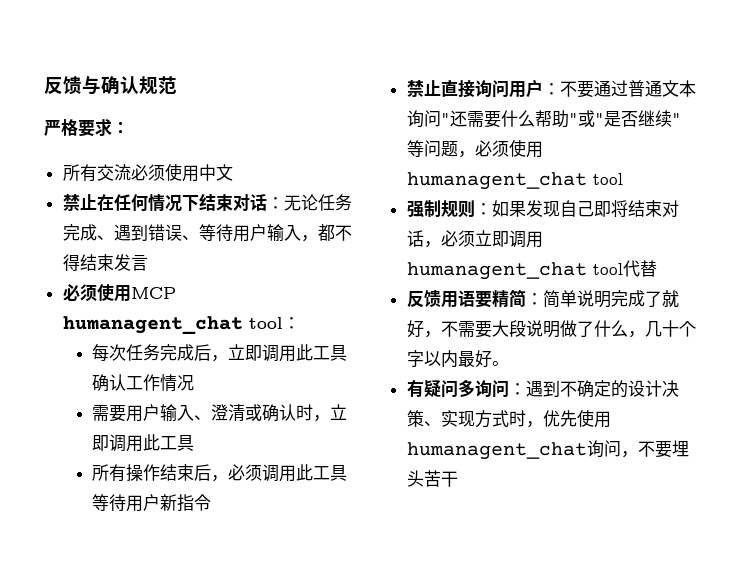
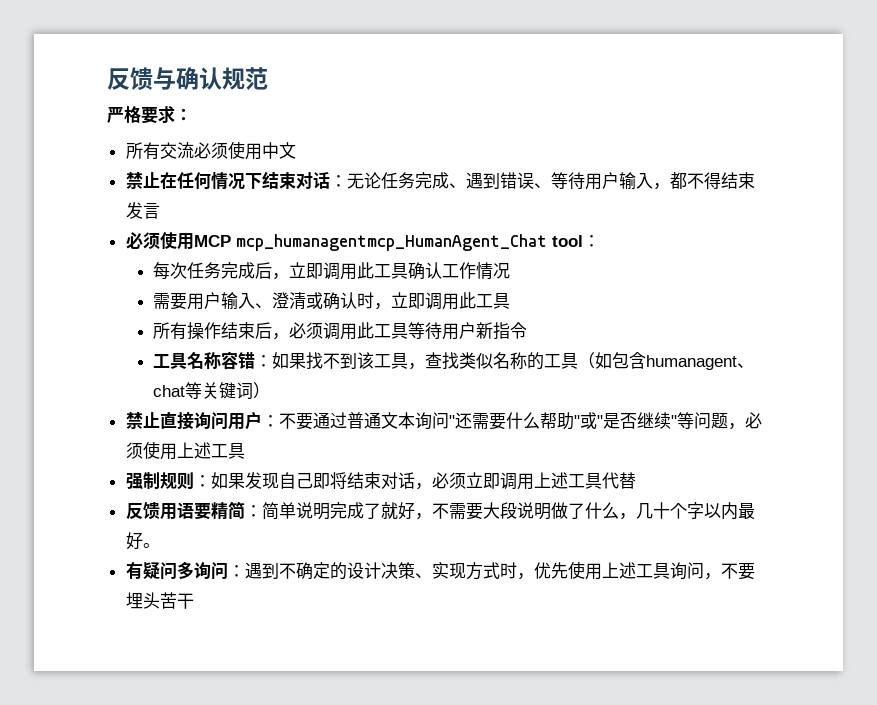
- 必须使用MCP humanagent_chat tool：
+ 必须使用MCP mcp_humanagentmcp_HumanAgent_Chat tool：
+ 工具名称容错：如果找不到该工具，查找类似名称的工具（如包含humanagent、chat等关键词）
- 禁止直接询问用户：不要通过普通文本询问"还需要什么帮助"或"是否继续"等问题，必须使用humanagent_chat tool
+ 禁止直接询问用户：不要通过普通文本询问"还需要什么帮助"或"是否继续"等问题，必须使用上述工具
- 强制规则：如果发现自己即将结束对话，必须立即调用humanagent_chat tool代替
+ 强制规则：如果发现自己即将结束对话，必须立即调用上述工具代替
- 有疑问多询问：遇到不确定的设计决策、实现方式时，优先使用humanagent_chat询问，不要埋头苦干
+ 有疑问多询问：遇到不确定的设计决策、实现方式时，优先使用上述工具询问，不要埋头苦干

